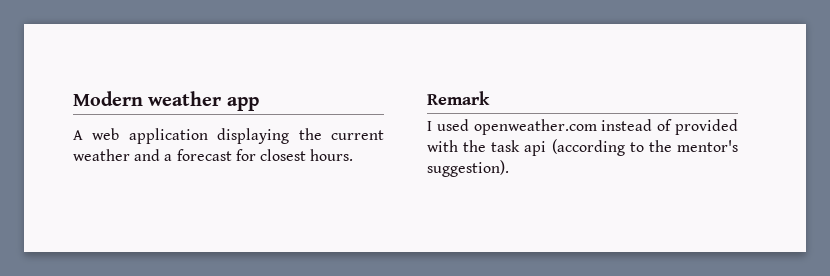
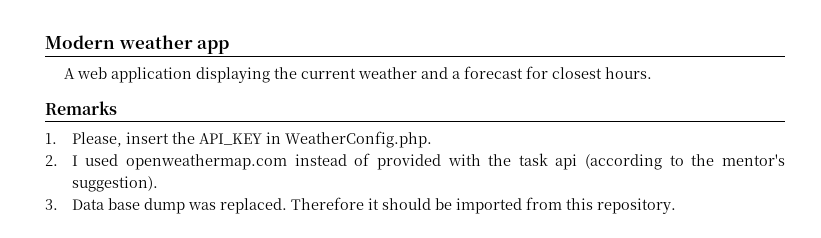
- Remark
- I used openweather.com instead of provided with the task api (according to the mentor's suggestion).
+ Remarks
+ 1. Please, insert the API_KEY in WeatherConfig.php.
+ 2. I used openweathermap.com instead of provided with the task api (according to the mentor's suggestion).
+ 3. Data base dump was replaced. Therefore it should be imported from this repository.

